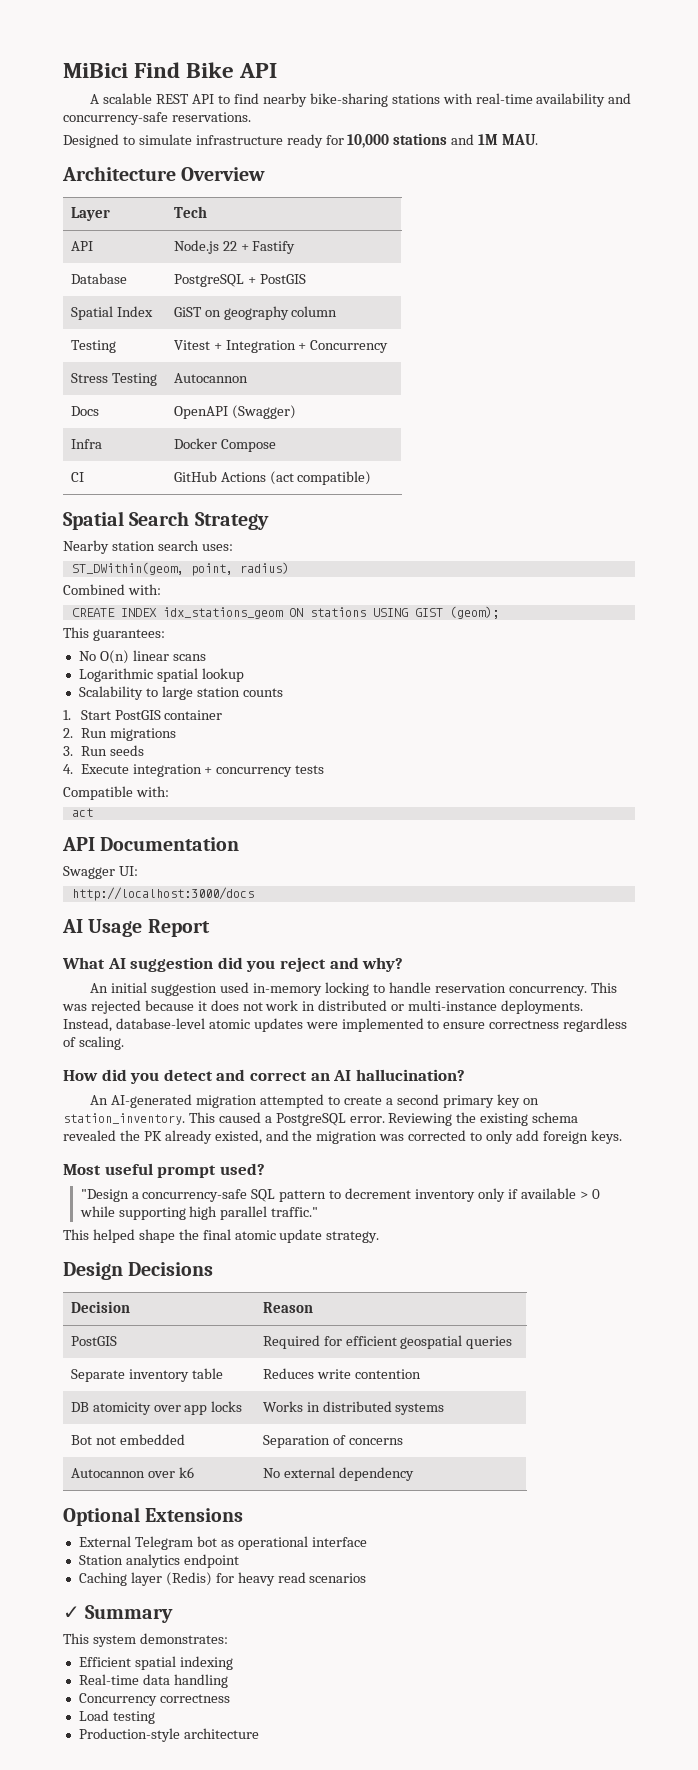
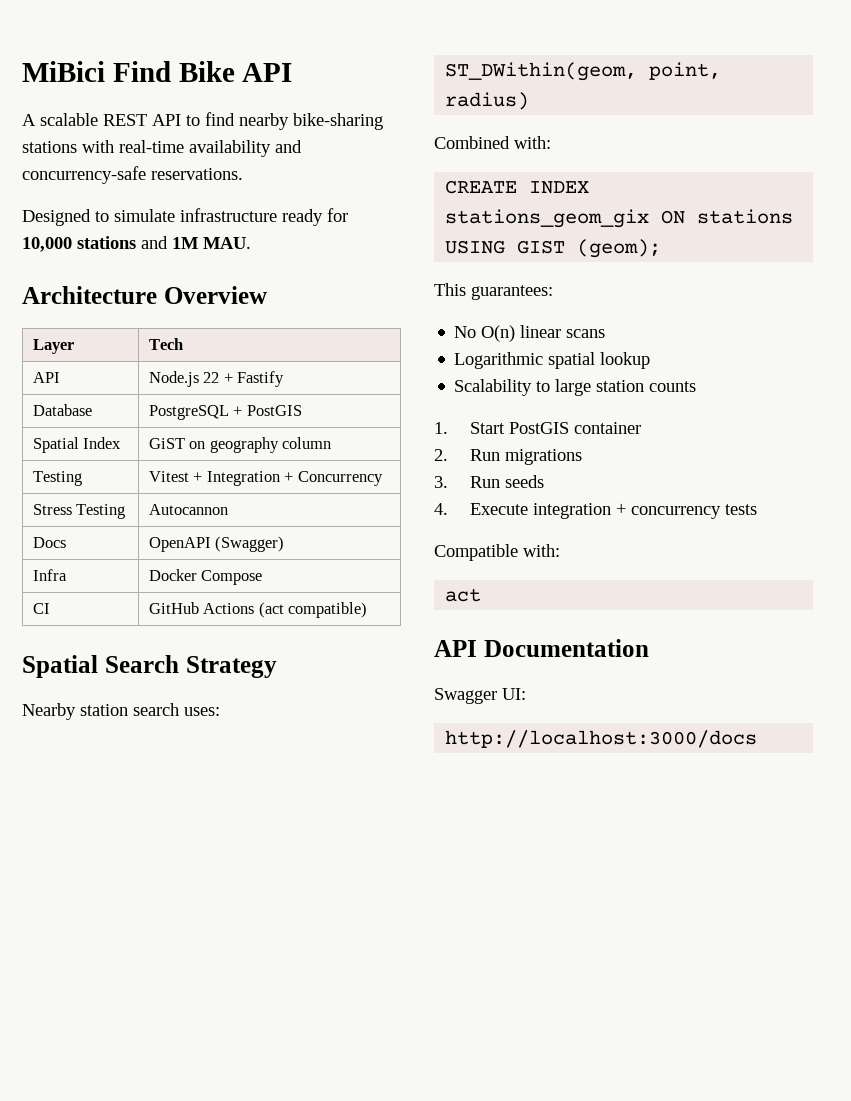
- CREATE INDEX idx_stations_geom ON stations USING GIST (geom);
+ CREATE INDEX stations_geom_gix ON stations USING GIST (geom);
- AI Usage Report
- What AI suggestion did you reject and why?
- An initial suggestion used in-memory locking to handle reservation concurrency. This was rejected because it does not work in distributed or multi-instance deployments. Instead, database-level atomic updates were implemented to ensure correctness regardless of scaling.
- How did you detect and correct an AI hallucination?
- An AI-generated migration attempted to create a second primary key on station_inventory. This caused a PostgreSQL error. Reviewing the existing schema revealed the PK already existed, and the migration was corrected to only add foreign keys.
- Most useful prompt used?
- "Design a concurrency-safe SQL pattern to decrement inventory only if available > 0 while supporting high parallel traffic."
- This helped shape the final atomic update strategy.
- Design Decisions
- Decision | Reason
- PostGIS | Required for efficient geospatial queries
- Separate inventory table | Reduces write contention
- DB atomicity over app locks | Works in distributed systems
- Bot not embedded | Separation of concerns
- Autocannon over k6 | No external dependency
- Optional Extensions
- External Telegram bot as operational interface
- Station analytics endpoint
- Caching layer (Redis) for heavy read scenarios
- ✓ Summary
- This system demonstrates:
- Efficient spatial indexing
- Real-time data handling
- Concurrency correctness
- Load testing
- Production-style architecture

